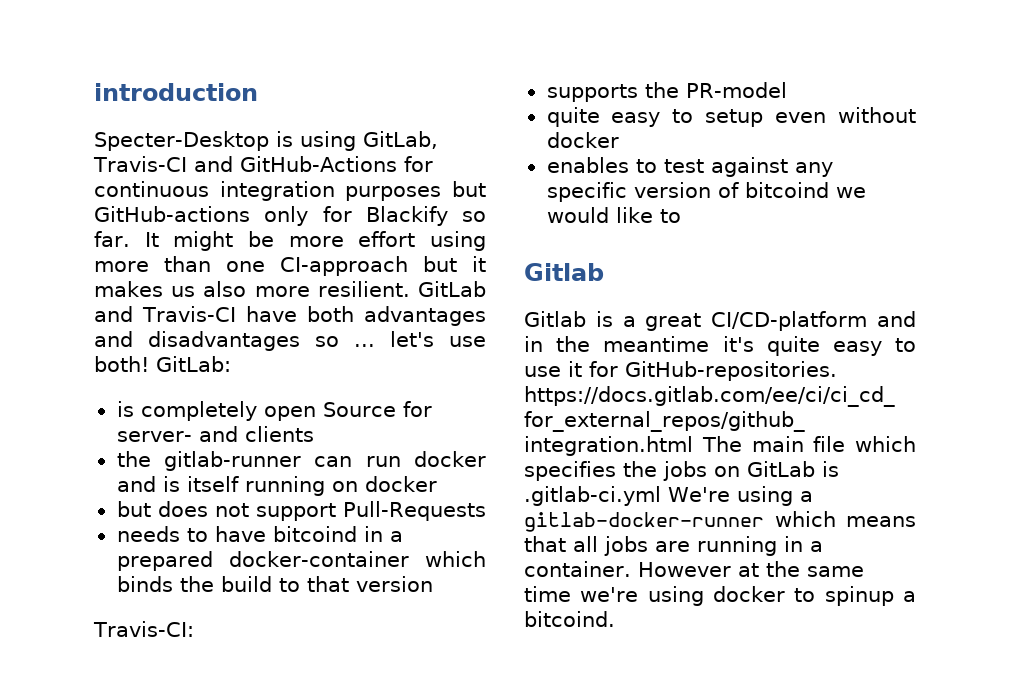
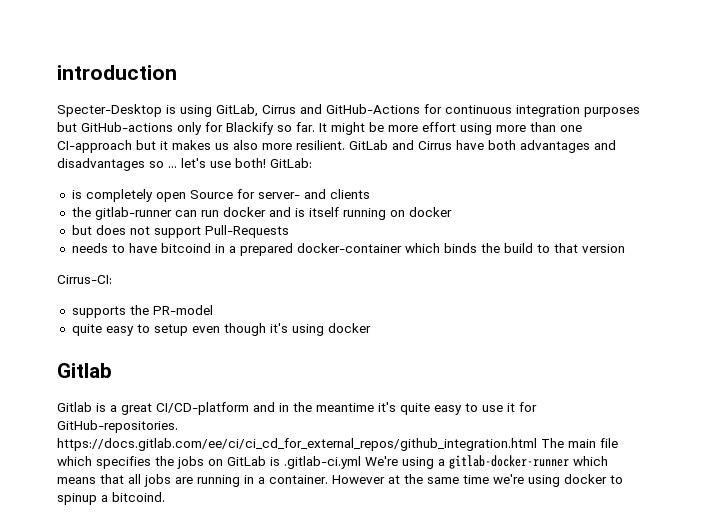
- Specter-Desktop is using GitLab, Travis-CI and GitHub-Actions for continuous integration purposes but GitHub-actions only for Blackify so far.
+ Specter-Desktop is using GitLab, Cirrus and GitHub-Actions for continuous integration purposes but GitHub-actions only for Blackify so far.
- GitLab and Travis-CI have both advantages and disadvantages so ... let's use both!
+ GitLab and Cirrus have both advantages and disadvantages so ... let's use both!
- Travis-CI:
+ Cirrus-CI:
- quite easy to setup even without docker
- enables to test against any specific version of bitcoind we would like to
+ quite easy to setup even though it's using docker

